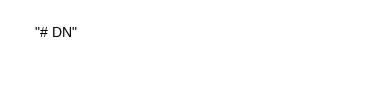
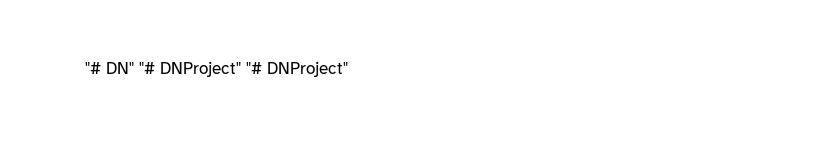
- "# DN"
+ "# DN" "# DNProject" "# DNProject"

